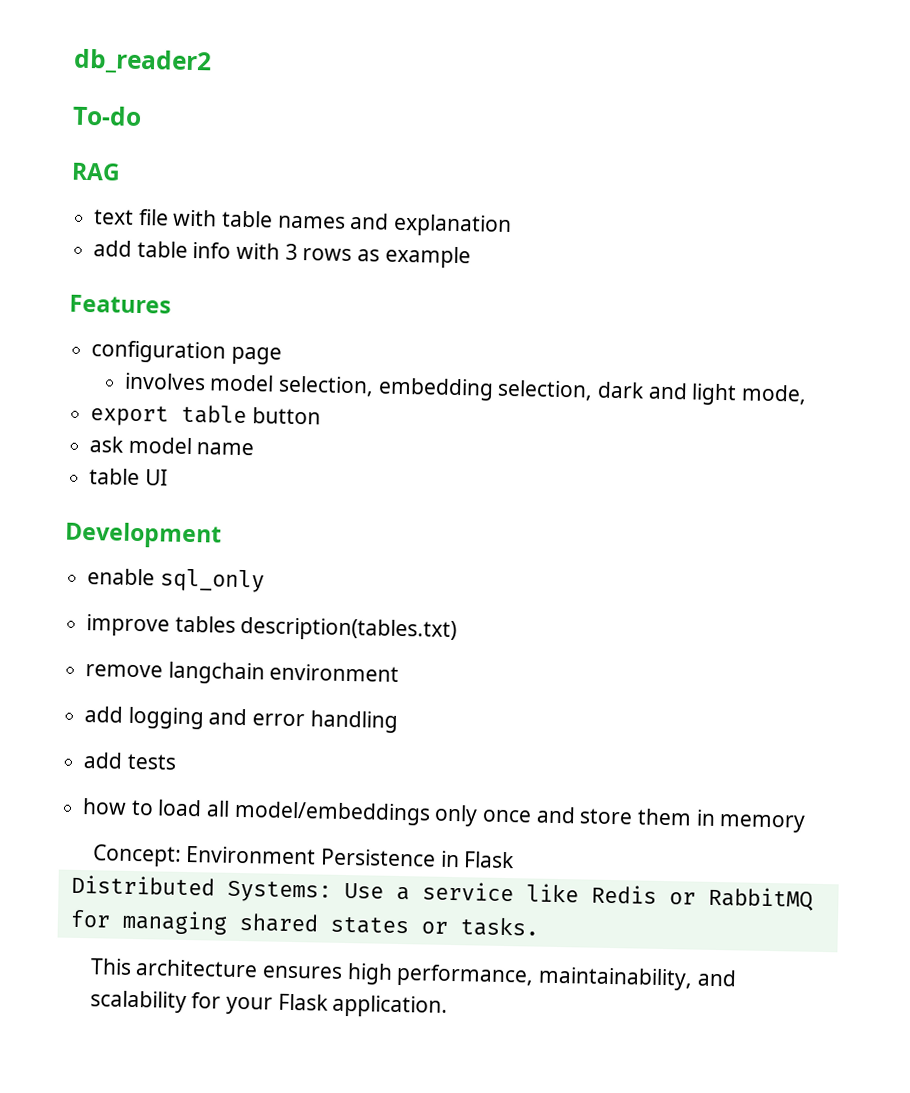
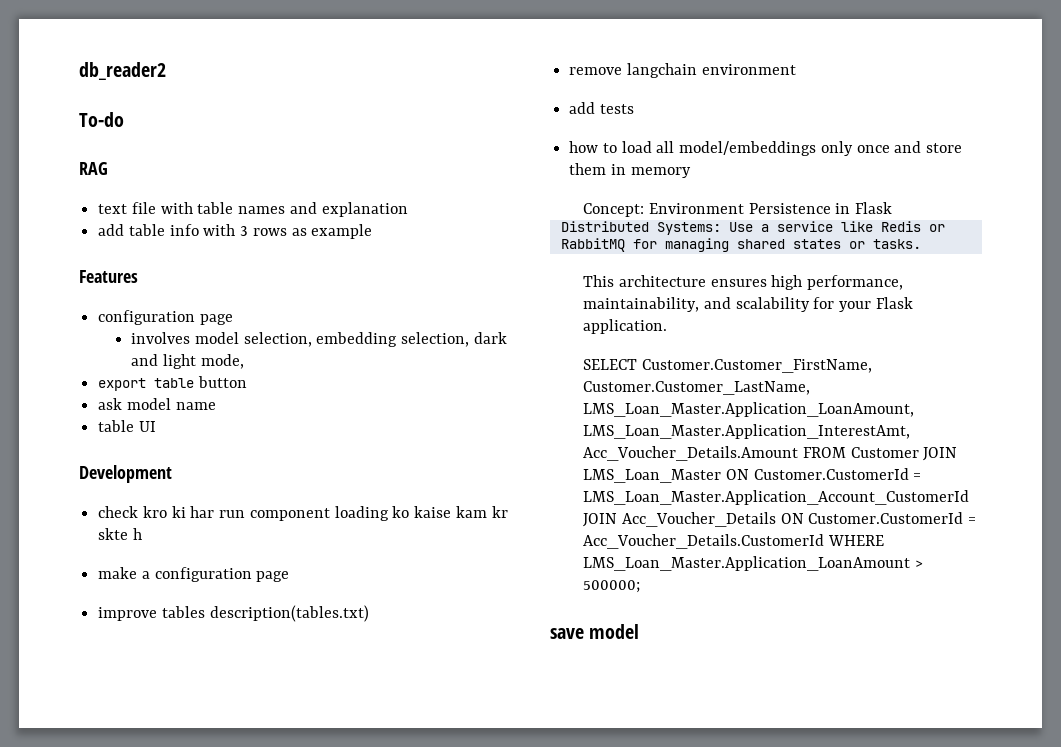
- enable sql_only
+ check kro ki har run component loading ko kaise kam kr skte h
+ make a configuration page
- add logging and error handling
+ SELECT Customer.Customer_FirstName, Customer.Customer_LastName, LMS_Loan_Master.Application_LoanAmount, LMS_Loan_Master.Application_InterestAmt, Acc_Voucher_Details.Amount FROM Customer JOIN LMS_Loan_Master ON Customer.CustomerId = LMS_Loan_Master.Application_Account_CustomerId JOIN Acc_Voucher_Details ON Customer.CustomerId = Acc_Voucher_Details.CustomerId WHERE LMS_Loan_Master.Application_LoanAmount > 500000;
+ save model

